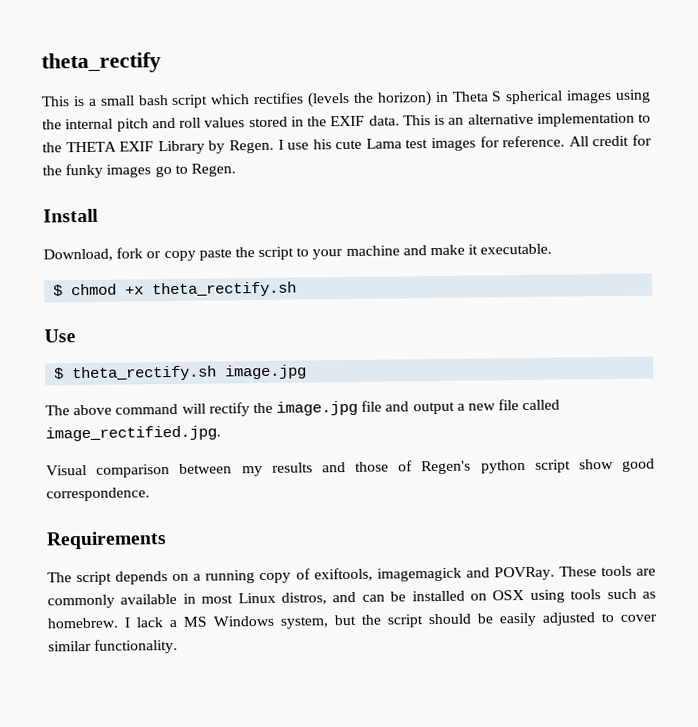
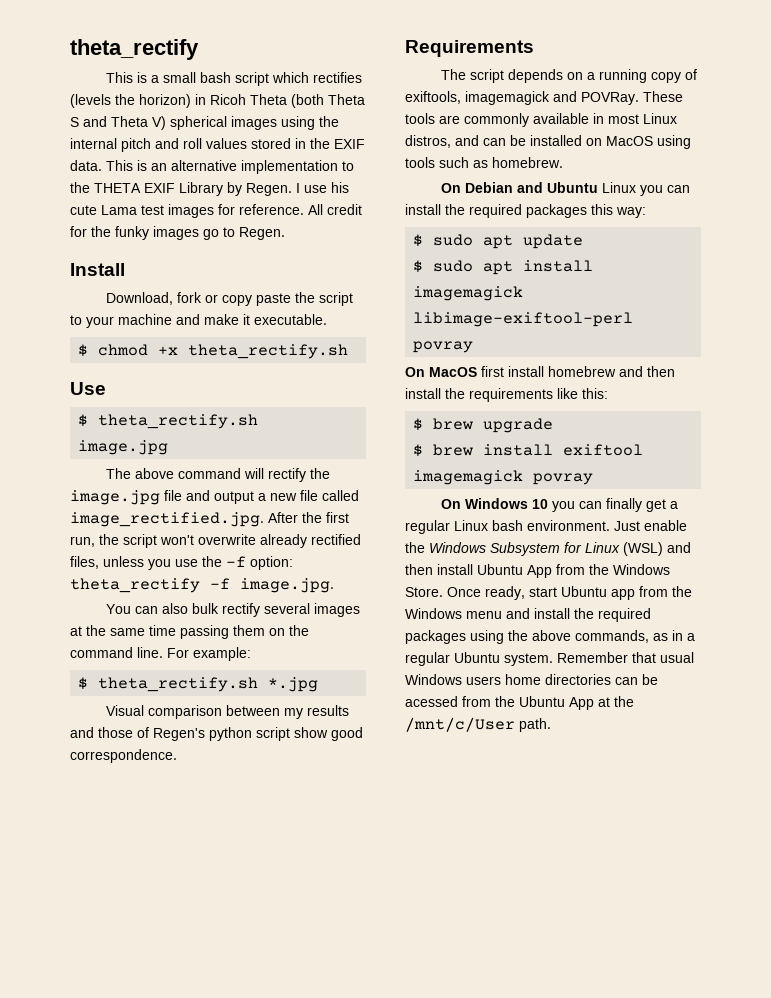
- This is a small bash script which rectifies (levels the horizon) in Theta S spherical images using the internal pitch and roll values stored in the EXIF data.
+ This is a small bash script which rectifies (levels the horizon) in Ricoh Theta (both Theta S and Theta V) spherical images using the internal pitch and roll values stored in the EXIF data.
- The above command will rectify the image.jpg file and output a new file called image_rectified.jpg.
+ The above command will rectify the image.jpg file and output a new file called image_rectified.jpg. After the first run, the script won't overwrite already rectified files, unless you use the -f option: theta_rectify -f image.jpg.
+ You can also bulk rectify several images at the same time passing them on the command line. For example:
+ $ theta_rectify.sh *.jpg
- These tools are commonly available in most Linux distros, and can be installed on OSX using tools such as homebrew. I lack a MS Windows system, but the script should be easily adjusted to cover similar functionality.
+ These tools are commonly available in most Linux distros, and can be installed on MacOS using tools such as homebrew.
+ On Debian and Ubuntu Linux you can install the required packages this way:
+ $ sudo apt update
+ $ sudo apt install imagemagick libimage-exiftool-perl povray
+ On MacOS first install homebrew and then install the requirements like this:
+ $ brew upgrade
+ $ brew install exiftool imagemagick povray
+ On Windows 10 you can finally get a regular Linux bash environment. Just enable the Windows Subsystem for Linux (WSL) and then install Ubuntu App from the Windows Store. Once ready, start Ubuntu app from the Windows menu and install the required packages using the above commands, as in a regular Ubuntu system. Remember that usual Windows users home directories can be acessed from the Ubuntu App at the /mnt/c/User path.

